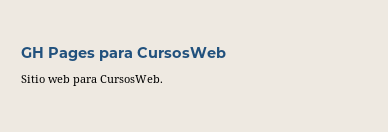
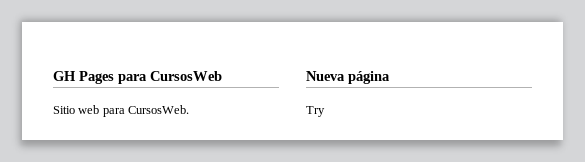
+ Nueva página
+ Try

